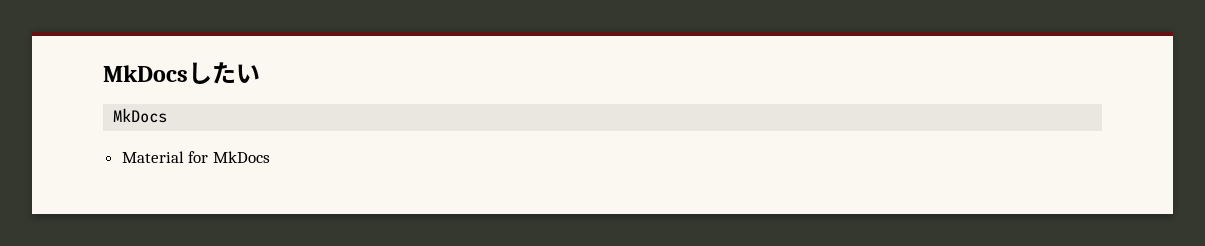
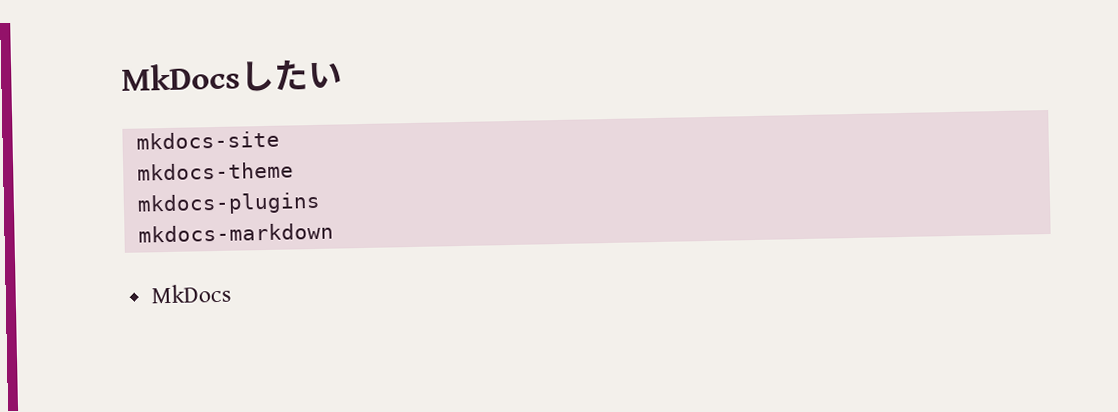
  MkDocsしたい
+ mkdocs-site
+ mkdocs-theme
+ mkdocs-plugins
+ mkdocs-markdown
  MkDocs
- Material for MkDocs

